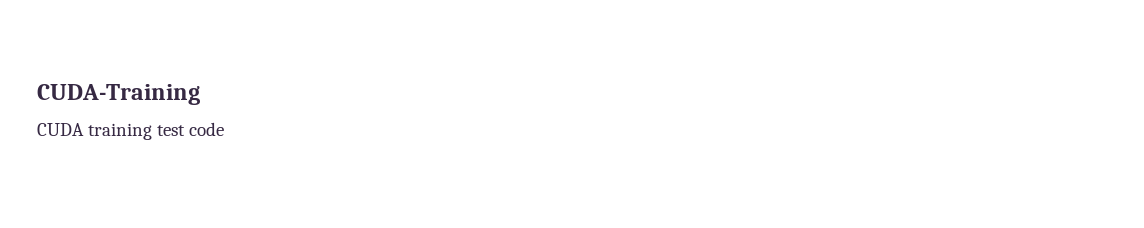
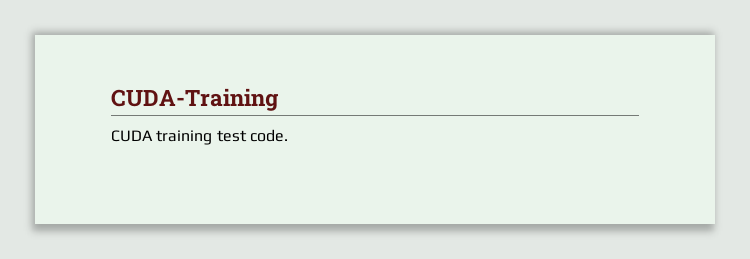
- CUDA training test code
+ CUDA training test code.

